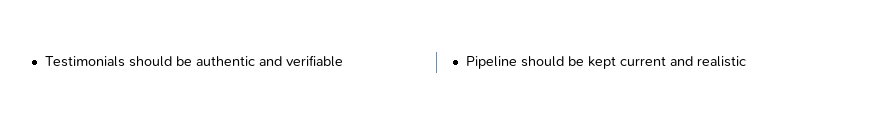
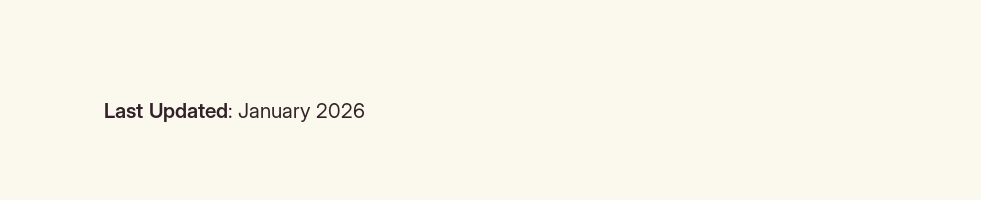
- Testimonials should be authentic and verifiable
- Pipeline should be kept current and realistic
+ Last Updated: January 2026

